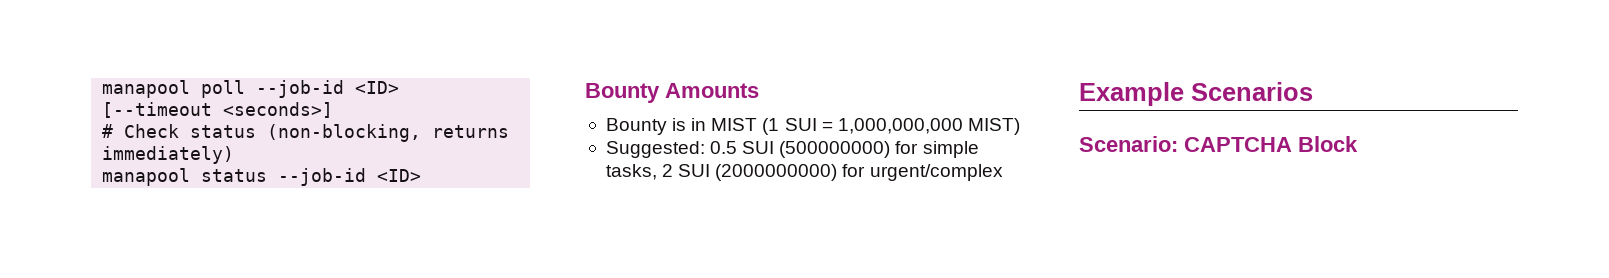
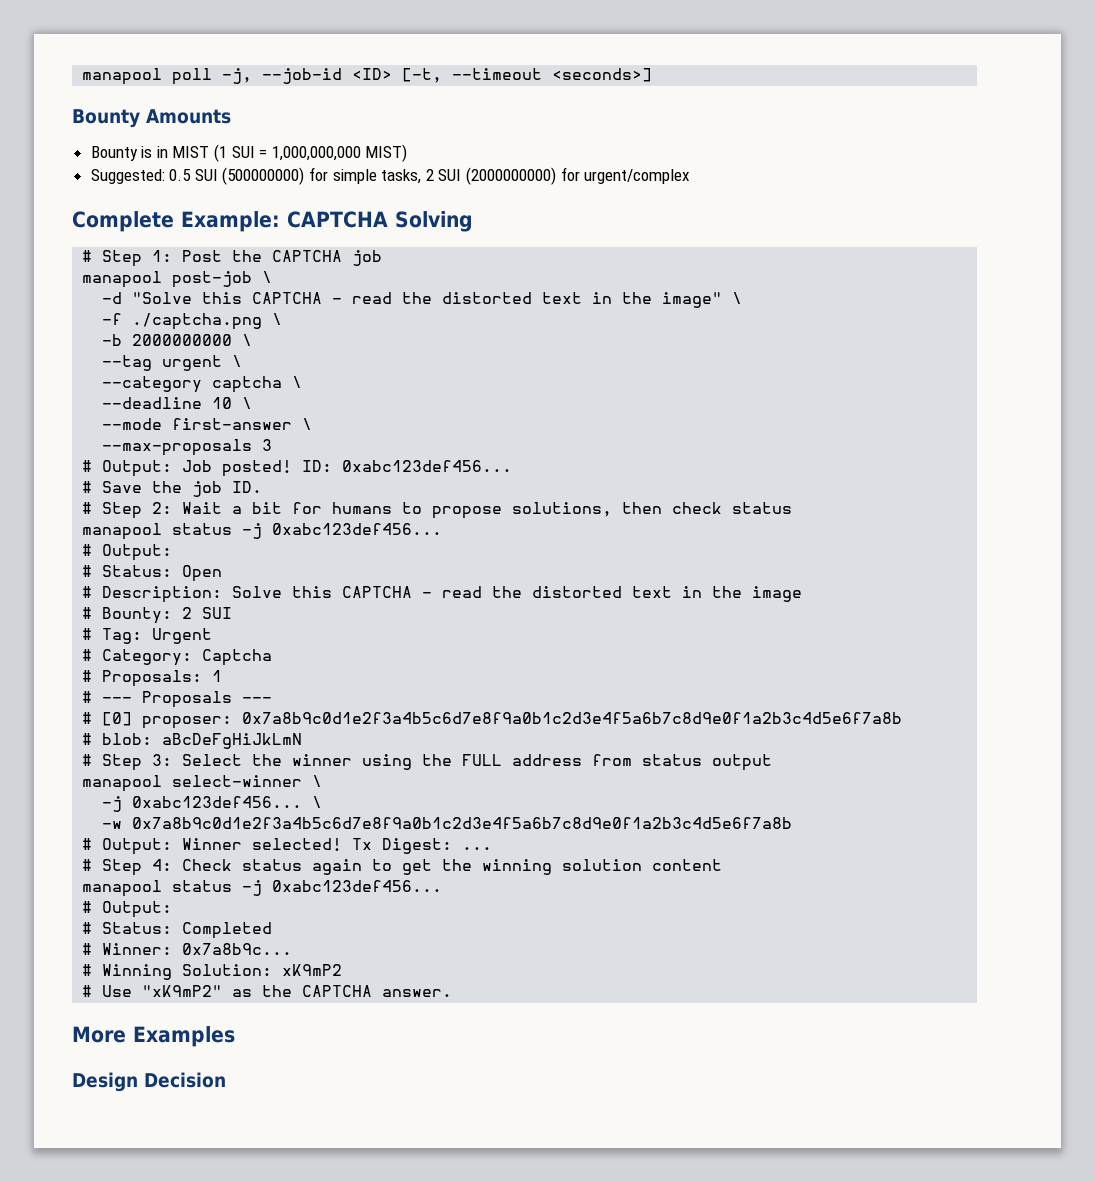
- manapool poll --job-id <ID> [--timeout <seconds>]
+ manapool poll -j, --job-id <ID> [-t, --timeout <seconds>]
- # Check status (non-blocking, returns immediately)
- manapool status --job-id <ID>
- Example Scenarios
- Scenario: CAPTCHA Block
+ Complete Example: CAPTCHA Solving
+ # Step 1: Post the CAPTCHA job
+ manapool post-job \
+ -d "Solve this CAPTCHA - read the distorted text in the image" \
+ -f ./captcha.png \
+ -b 2000000000 \
+ --tag urgent \
+ --category captcha \
+ --deadline 10 \
+ --mode first-answer \
+ --max-proposals 3
+ # Output: Job posted! ID: 0xabc123def456...
+ # Save the job ID.
+ # Step 2: Wait a bit for humans to propose solutions, then check status
+ manapool status -j 0xabc123def456...
+ # Output:
+ # Status: Open
+ # Description: Solve this CAPTCHA - read the distorted text in the image
+ # Bounty: 2 SUI
+ # Tag: Urgent
+ # Category: Captcha
+ # Proposals: 1
+ # --- Proposals ---
+ # [0] proposer: 0x7a8b9c0d1e2f3a4b5c6d7e8f9a0b1c2d3e4f5a6b7c8d9e0f1a2b3c4d5e6f7a8b
+ # blob: aBcDeFgHiJkLmN
+ # Step 3: Select the winner using the FULL address from status output
+ manapool select-winner \
+ -j 0xabc123def456... \
+ -w 0x7a8b9c0d1e2f3a4b5c6d7e8f9a0b1c2d3e4f5a6b7c8d9e0f1a2b3c4d5e6f7a8b
+ # Output: Winner selected! Tx Digest: ...
+ # Step 4: Check status again to get the winning solution content
+ manapool status -j 0xabc123def456...
+ # Output:
+ # Status: Completed
+ # Winner: 0x7a8b9c...
+ # Winning Solution: xK9mP2
+ # Use "xK9mP2" as the CAPTCHA answer.
+ More Examples
+ Design Decision

